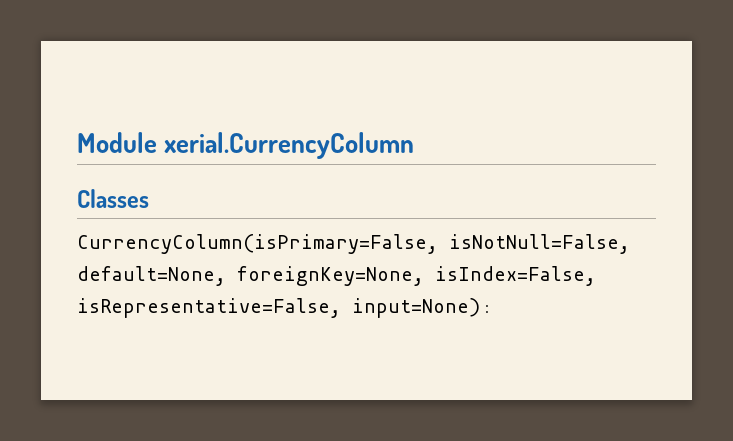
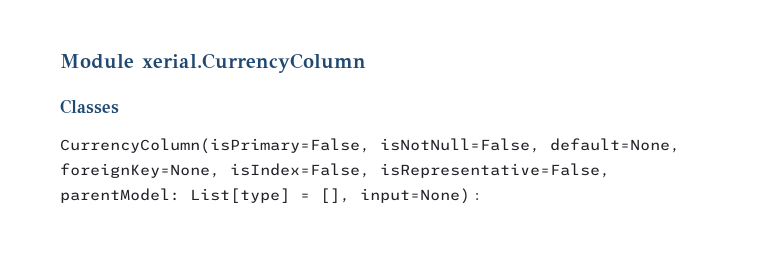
- CurrencyColumn(isPrimary=False, isNotNull=False, default=None, foreignKey=None, isIndex=False, isRepresentative=False, input=None) :
+ CurrencyColumn(isPrimary=False, isNotNull=False, default=None, foreignKey=None, isIndex=False, isRepresentative=False, parentModel: List[type] = [], input=None) :

